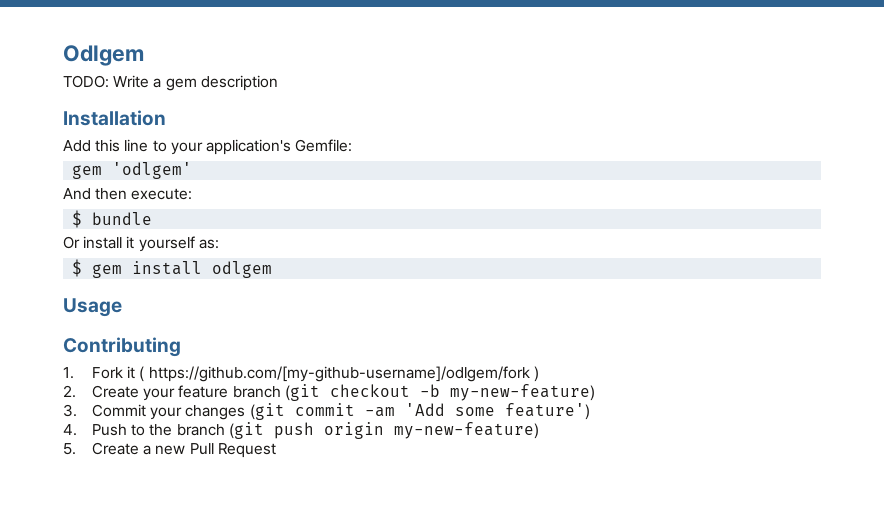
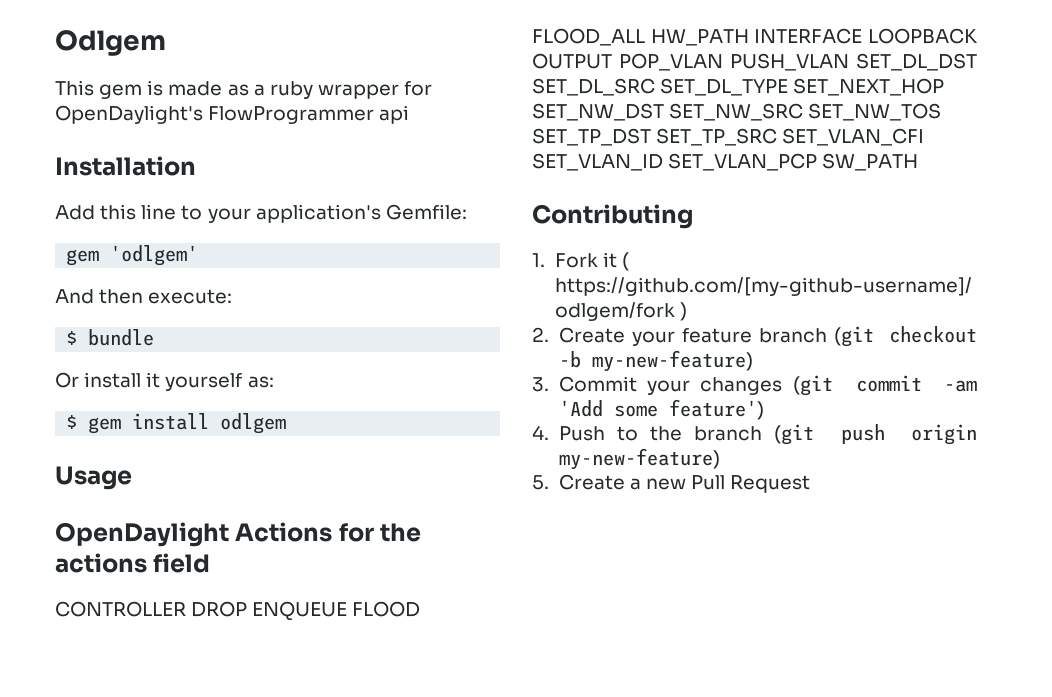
- TODO: Write a gem description
+ This gem is made as a ruby wrapper for OpenDaylight's FlowProgrammer api
+ OpenDaylight Actions for the actions field
+ CONTROLLER DROP ENQUEUE FLOOD FLOOD_ALL HW_PATH INTERFACE LOOPBACK OUTPUT POP_VLAN PUSH_VLAN SET_DL_DST SET_DL_SRC SET_DL_TYPE SET_NEXT_HOP SET_NW_DST SET_NW_SRC SET_NW_TOS SET_TP_DST SET_TP_SRC SET_VLAN_CFI SET_VLAN_ID SET_VLAN_PCP SW_PATH

